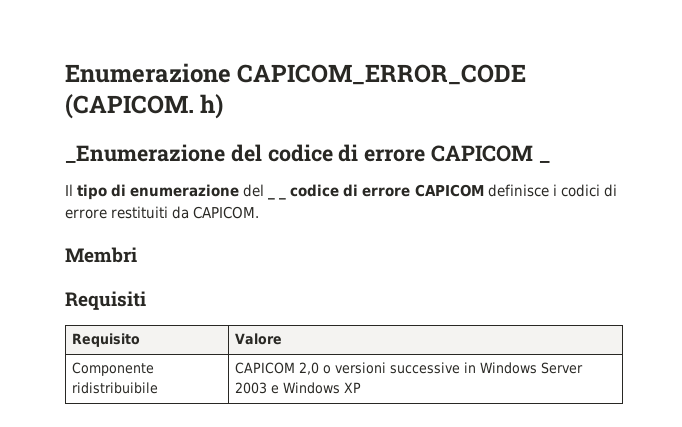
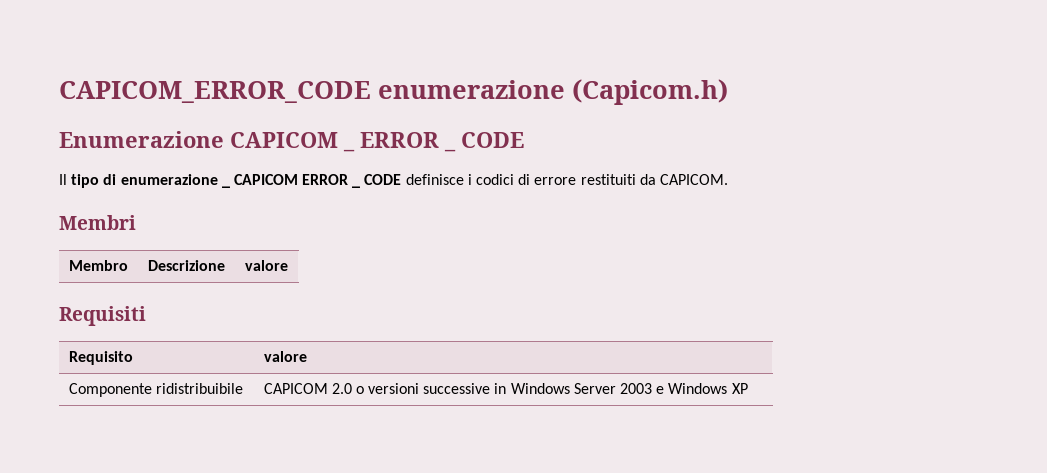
- Enumerazione CAPICOM_ERROR_CODE (CAPICOM. h)
- _Enumerazione del codice di errore CAPICOM _
+ CAPICOM_ERROR_CODE enumerazione (Capicom.h)
+ Enumerazione CAPICOM _ ERROR _ CODE
- Il tipo di enumerazione del _ _ codice di errore CAPICOM definisce i codici di errore restituiti da CAPICOM.
+ Il tipo di enumerazione _ CAPICOM ERROR _ CODE definisce i codici di errore restituiti da CAPICOM.
+ Membro | Descrizione | valore
- Requisito | Valore
+ Requisito | valore
- Componente ridistribuibile | CAPICOM 2,0 o versioni successive in Windows Server 2003 e Windows XP
+ Componente ridistribuibile | CAPICOM 2.0 o versioni successive in Windows Server 2003 e Windows XP

